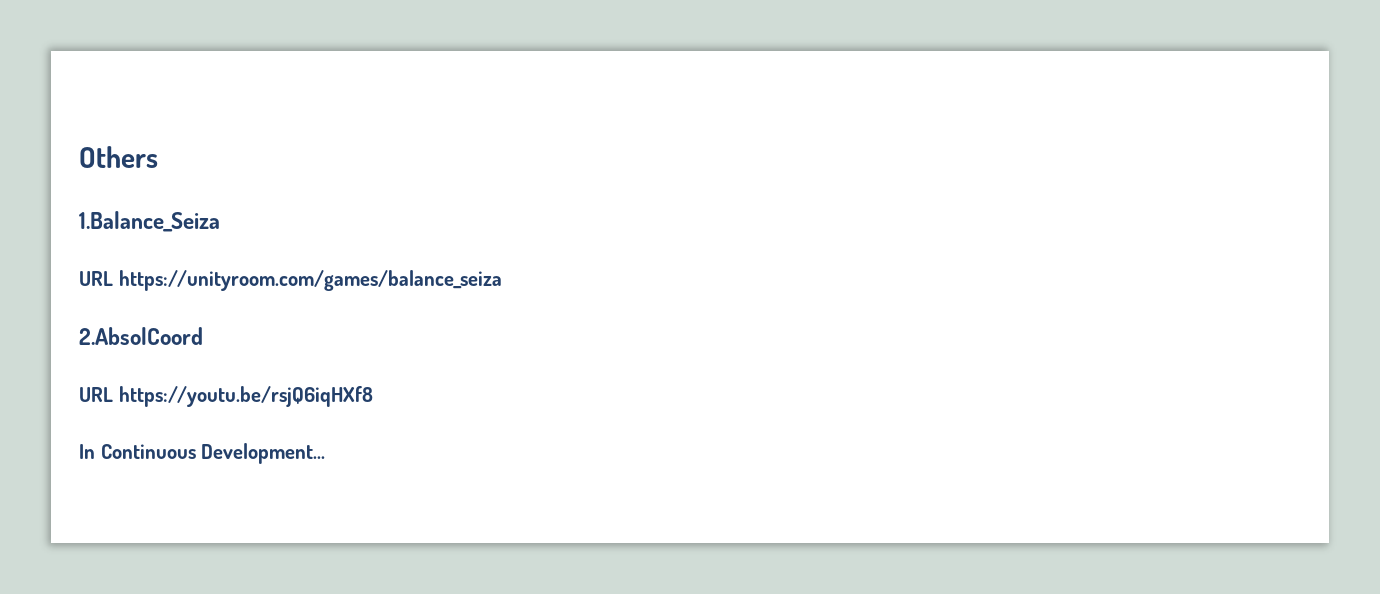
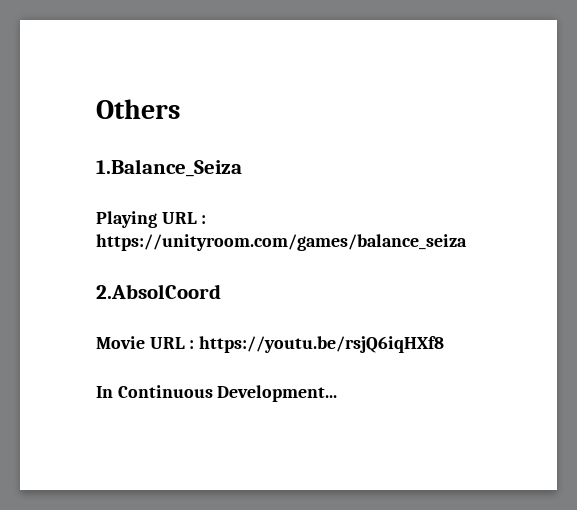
- URL https://unityroom.com/games/balance_seiza
+ Playing URL : https://unityroom.com/games/balance_seiza
- URL https://youtu.be/rsjQ6iqHXf8
+ Movie URL : https://youtu.be/rsjQ6iqHXf8

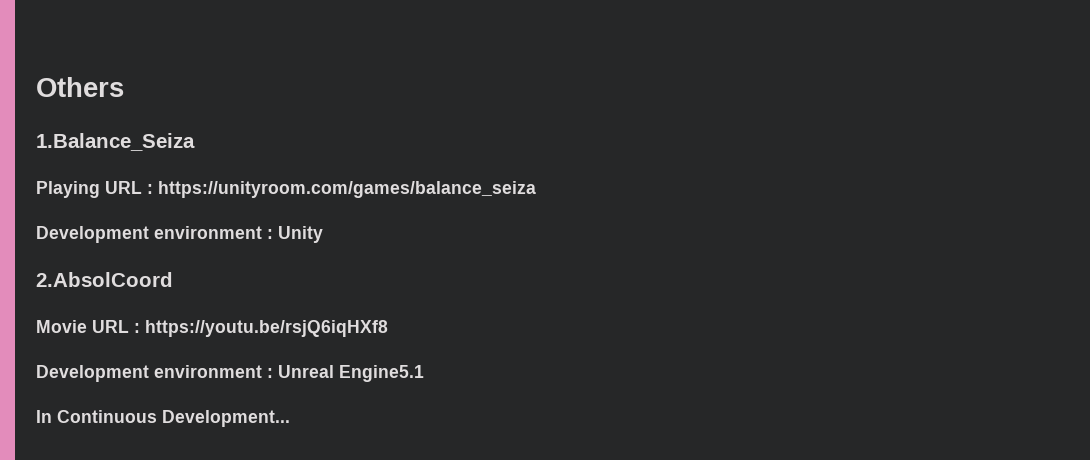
+ Development environment : Unity
+ Development environment : Unreal Engine5.1

